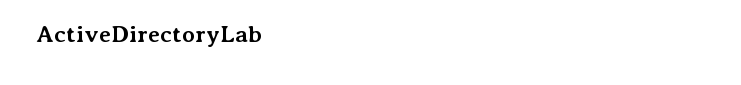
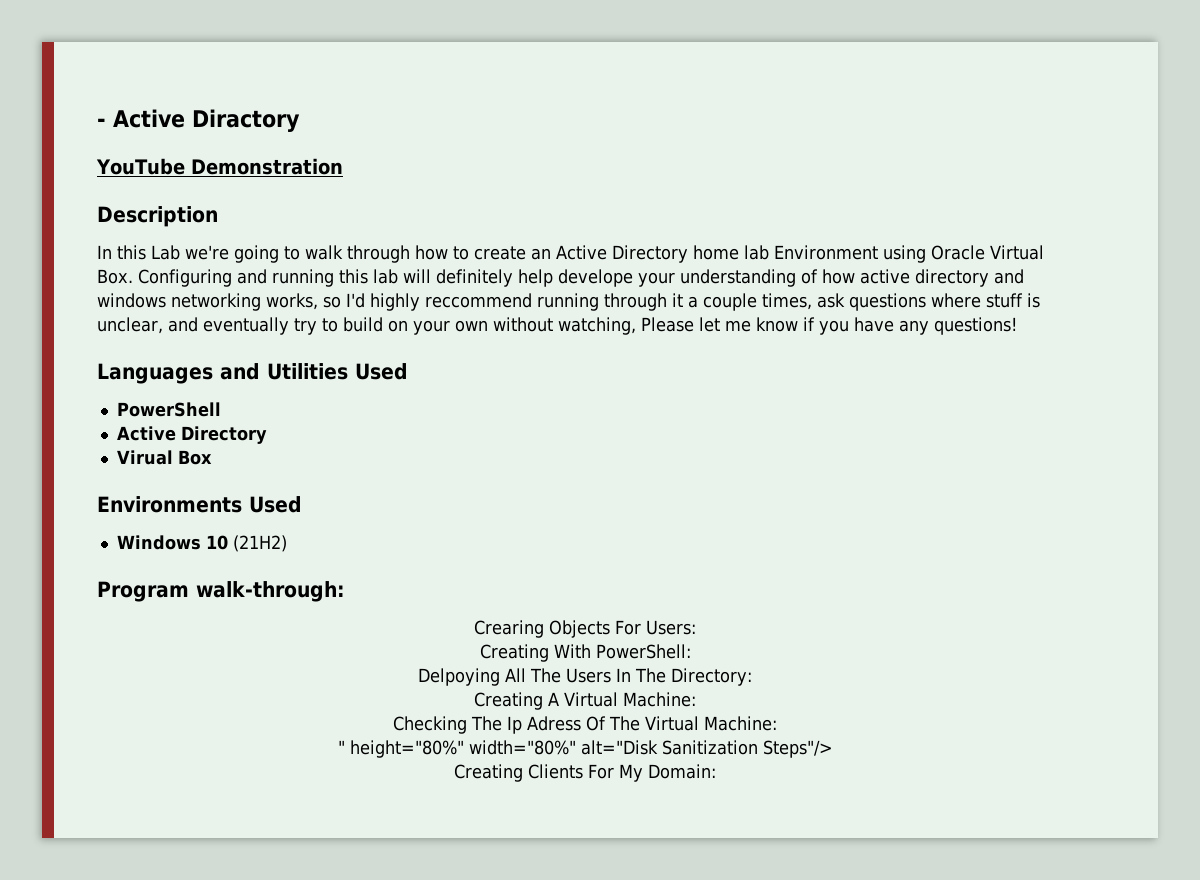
- ActiveDirectoryLab
+ - Active Diractory
+ YouTube Demonstration
+ Description
+ In this Lab we're going to walk through how to create an Active Directory home lab Environment using Oracle Virtual Box. Configuring and running this lab will definitely help develope your understanding of how active directory and windows networking works, so I'd highly reccommend running through it a couple times, ask questions where stuff is unclear, and eventually try to build on your own without watching, Please let me know if you have any questions!
+ Languages and Utilities Used
+ PowerShell
+ Active Directory
+ Virual Box
+ Environments Used
+ Windows 10 (21H2)
+ Program walk-through:
+ Crearing Objects For Users:
+ Creating With PowerShell:
+ Delpoying All The Users In The Directory:
+ Creating A Virtual Machine:
+ Checking The Ip Adress Of The Virtual Machine:
+ " height="80%" width="80%" alt="Disk Sanitization Steps"/>
+ Creating Clients For My Domain:

